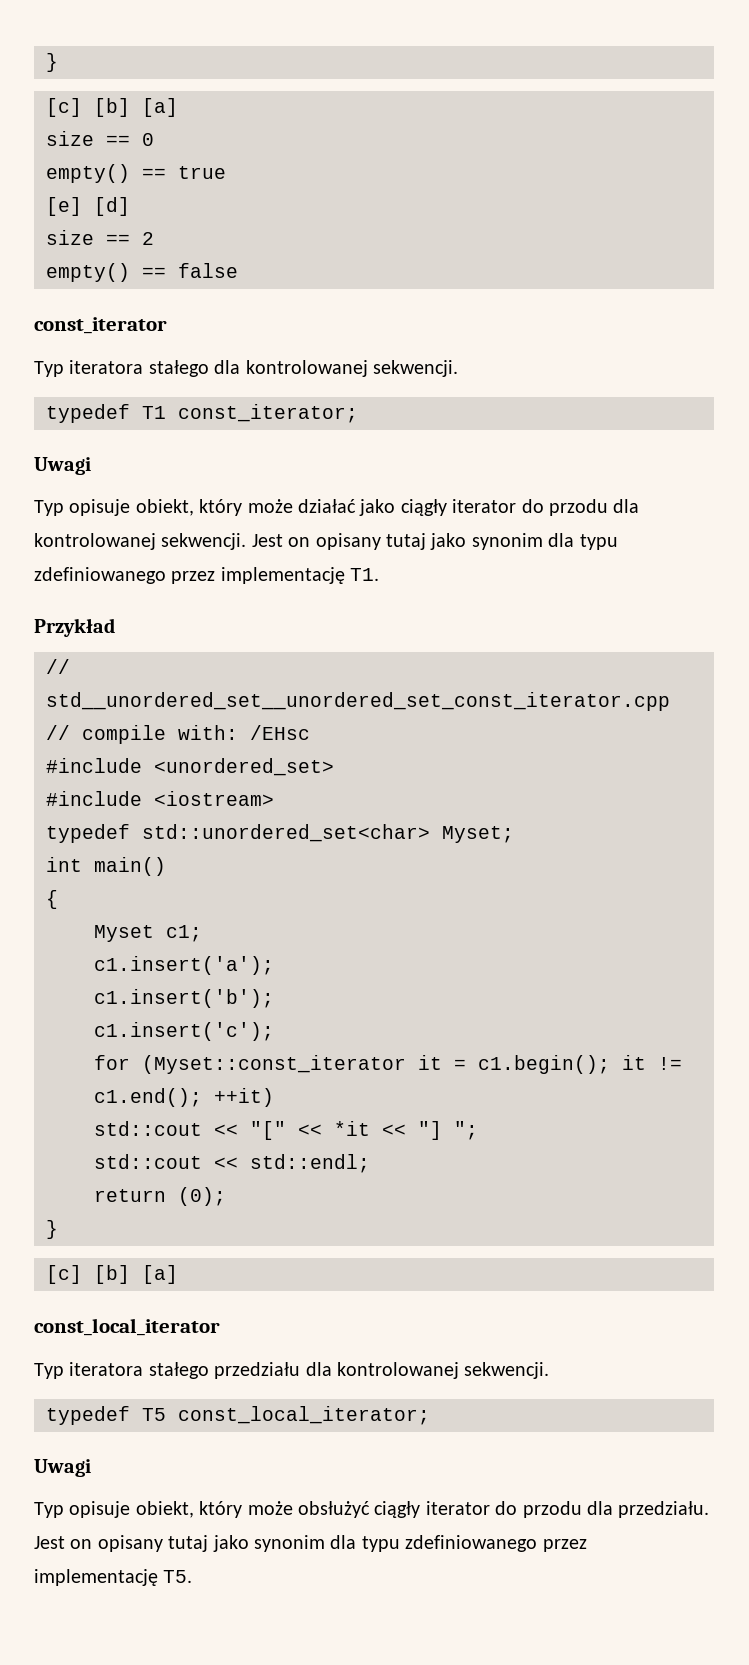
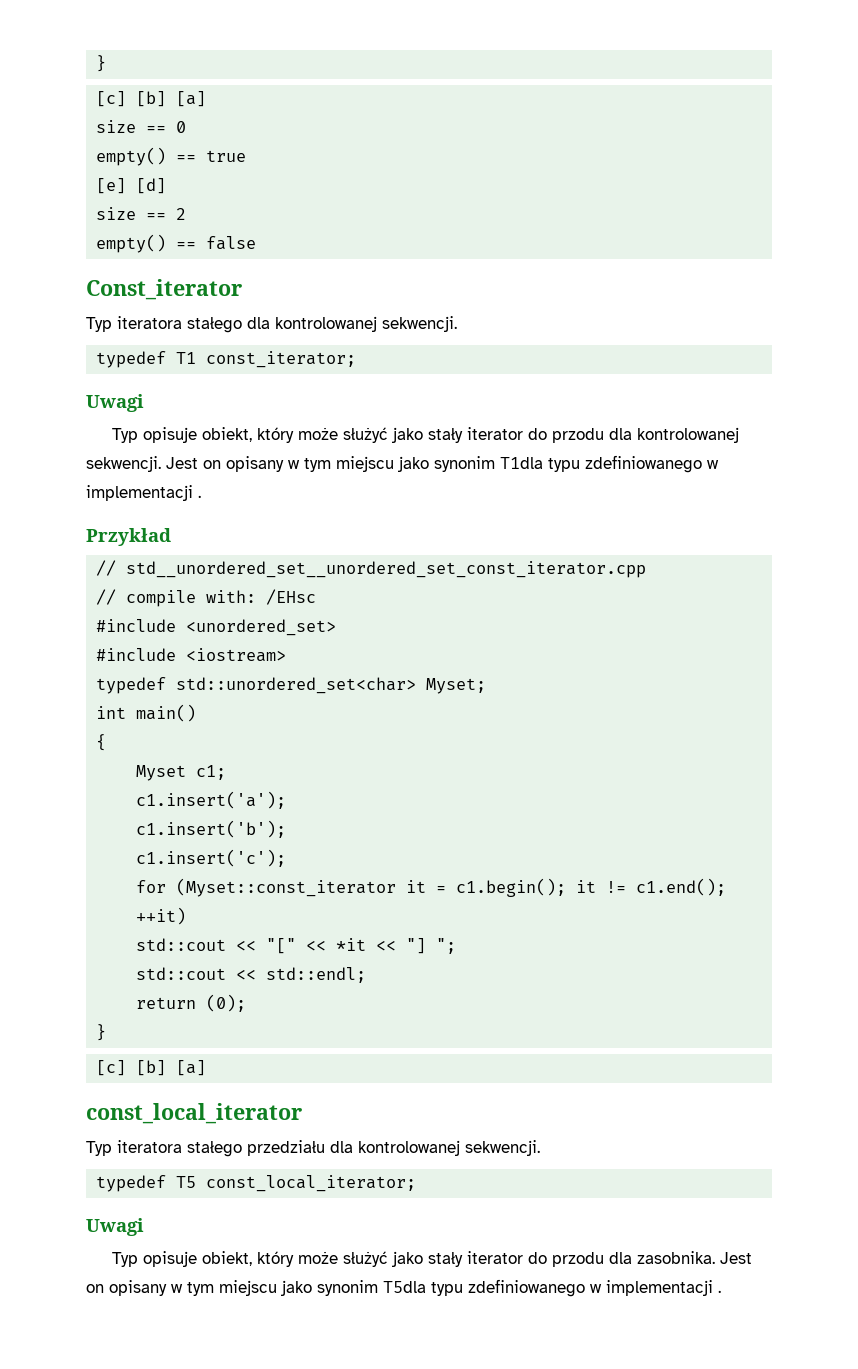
- const_iterator
+ Const_iterator
- Typ opisuje obiekt, który może działać jako ciągły iterator do przodu dla kontrolowanej sekwencji.
+ Typ opisuje obiekt, który może służyć jako stały iterator do przodu dla kontrolowanej sekwencji.
- Jest on opisany tutaj jako synonim dla typu zdefiniowanego przez implementację T1.
+ Jest on opisany w tym miejscu jako synonim T1dla typu zdefiniowanego w implementacji .
- Typ opisuje obiekt, który może obsłużyć ciągły iterator do przodu dla przedziału. Jest on opisany tutaj jako synonim dla typu zdefiniowanego przez implementację T5.
+ Typ opisuje obiekt, który może służyć jako stały iterator do przodu dla zasobnika. Jest on opisany w tym miejscu jako synonim T5dla typu zdefiniowanego w implementacji .

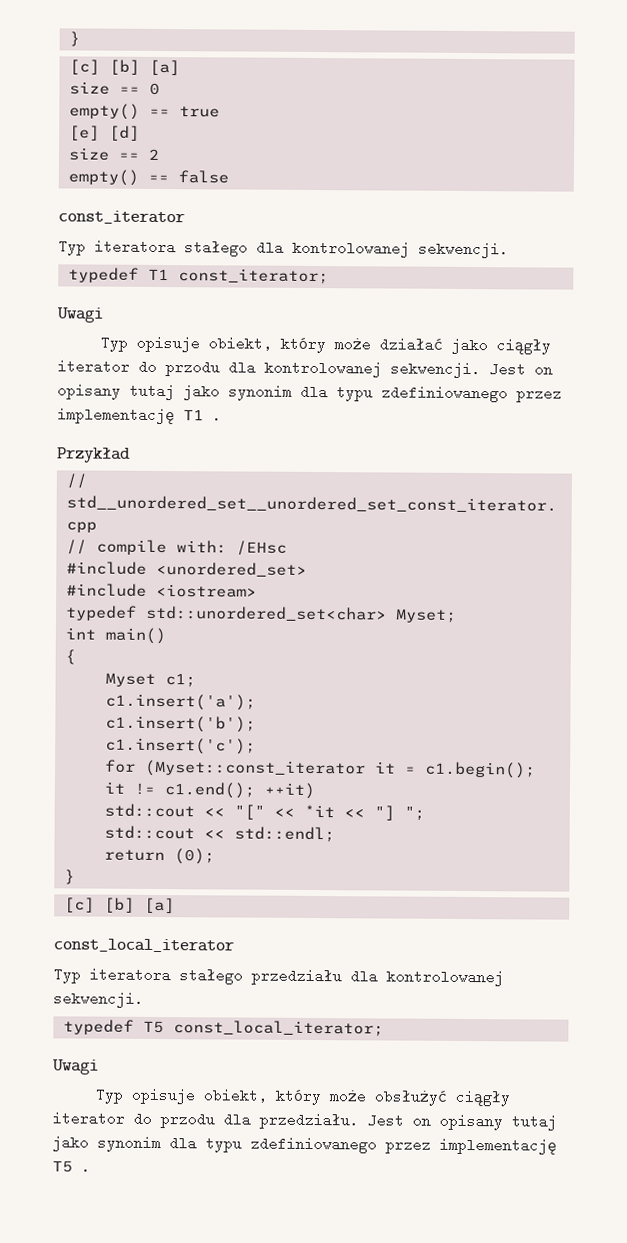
- Const_iterator
+ const_iterator
- Typ opisuje obiekt, który może służyć jako stały iterator do przodu dla kontrolowanej sekwencji.
+ Typ opisuje obiekt, który może działać jako ciągły iterator do przodu dla kontrolowanej sekwencji.
- Jest on opisany w tym miejscu jako synonim T1dla typu zdefiniowanego w implementacji .
+ Jest on opisany tutaj jako synonim dla typu zdefiniowanego przez implementację T1 .
- Typ opisuje obiekt, który może służyć jako stały iterator do przodu dla zasobnika. Jest on opisany w tym miejscu jako synonim T5dla typu zdefiniowanego w implementacji .
+ Typ opisuje obiekt, który może obsłużyć ciągły iterator do przodu dla przedziału. Jest on opisany tutaj jako synonim dla typu zdefiniowanego przez implementację T5 .

